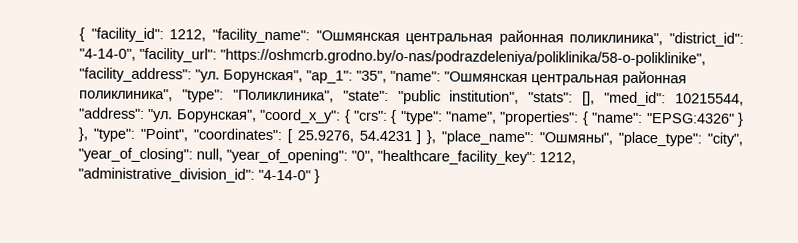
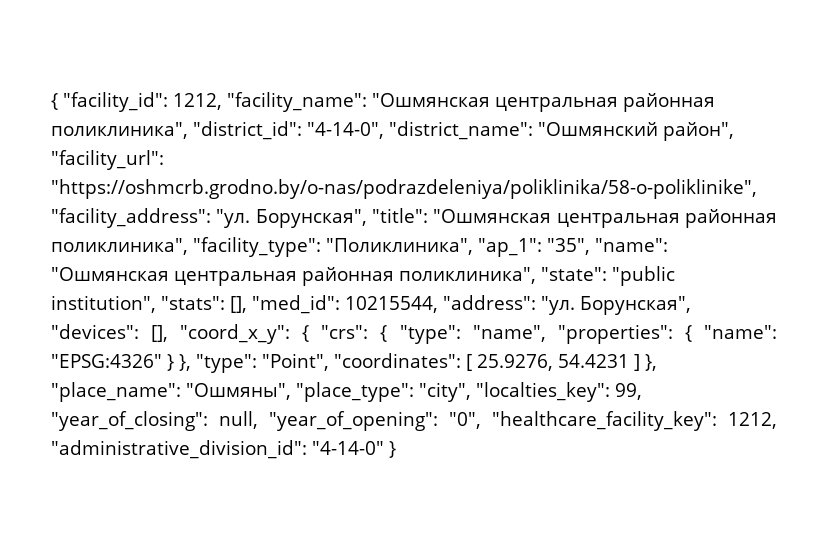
- "4-14-0", "facility_url":
+ "4-14-0", "district_name": "Ошмянский район", "facility_url":
- "ул. Борунская", "ap_1":
+ "ул. Борунская", "title": "Ошмянская центральная районная поликлиника", "facility_type": "Поликлиника", "ap_1":
- "Ошмянская центральная районная поликлиника", "type": "Поликлиника", "state":
+ "Ошмянская центральная районная поликлиника", "state":
- "ул. Борунская", "coord_x_y":
+ "ул. Борунская", "devices": [], "coord_x_y":
- "city", "year_of_closing":
+ "city", "localties_key": 99, "year_of_closing":

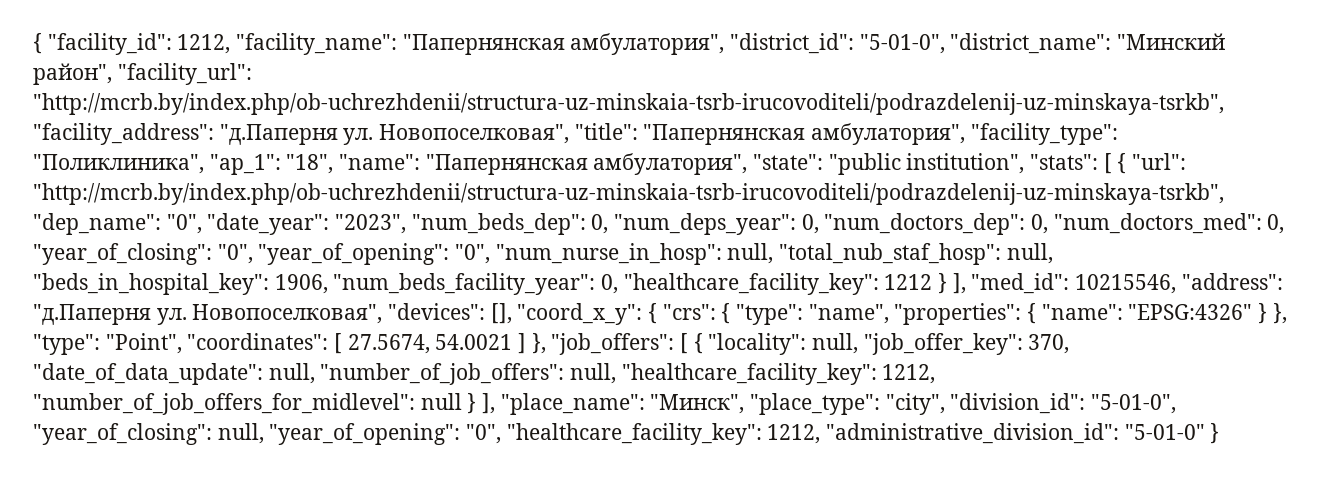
- { "facility_id": 1212, "facility_name": "Ошмянская центральная районная поликлиника", "district_id": "4-14-0", "district_name": "Ошмянский район", "facility_url": "https://oshmcrb.grodno.by/o-nas/podrazdeleniya/poliklinika/58-o-poliklinike", "facility_address": "ул. Борунская", "title": "Ошмянская центральная районная поликлиника", "facility_type": "Поликлиника", "ap_1": "35", "name": "Ошмянская центральная районная поликлиника", "state": "public institution", "stats": [], "med_id": 10215544, "address": "ул. Борунская", "devices": [], "coord_x_y": { "crs": { "type": "name", "properties": { "name": "EPSG:4326" } }, "type": "Point", "coordinates": [ 25.9276, 54.4231 ] }, "place_name": "Ошмяны", "place_type": "city", "localties_key": 99, "year_of_closing": null, "year_of_opening": "0", "healthcare_facility_key": 1212, "administrative_division_id": "4-14-0" }
+ { "facility_id": 1212, "facility_name": "Папернянская амбулатория", "district_id": "5-01-0", "district_name": "Минский район", "facility_url": "http://mcrb.by/index.php/ob-uchrezhdenii/structura-uz-minskaia-tsrb-irucovoditeli/podrazdelenij-uz-minskaya-tsrkb", "facility_address": "д.Паперня ул. Новопоселковая", "title": "Папернянская амбулатория", "facility_type": "Поликлиника", "ap_1": "18", "name": "Папернянская амбулатория", "state": "public institution", "stats": [ { "url": "http://mcrb.by/index.php/ob-uchrezhdenii/structura-uz-minskaia-tsrb-irucovoditeli/podrazdelenij-uz-minskaya-tsrkb", "dep_name": "0", "date_year": "2023", "num_beds_dep": 0, "num_deps_year": 0, "num_doctors_dep": 0, "num_doctors_med": 0, "year_of_closing": "0", "year_of_opening": "0", "num_nurse_in_hosp": null, "total_nub_staf_hosp": null, "beds_in_hospital_key": 1906, "num_beds_facility_year": 0, "healthcare_facility_key": 1212 } ], "med_id": 10215546, "address": "д.Паперня ул. Новопоселковая", "devices": [], "coord_x_y": { "crs": { "type": "name", "properties": { "name": "EPSG:4326" } }, "type": "Point", "coordinates": [ 27.5674, 54.0021 ] }, "job_offers": [ { "locality": null, "job_offer_key": 370, "date_of_data_update": null, "number_of_job_offers": null, "healthcare_facility_key": 1212, "number_of_job_offers_for_midlevel": null } ], "place_name": "Минск", "place_type": "city", "division_id": "5-01-0", "year_of_closing": null, "year_of_opening": "0", "healthcare_facility_key": 1212, "administrative_division_id": "5-01-0" }

